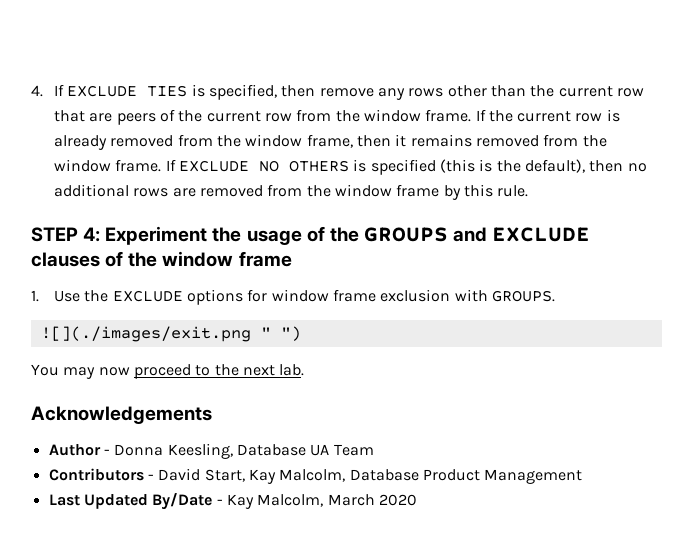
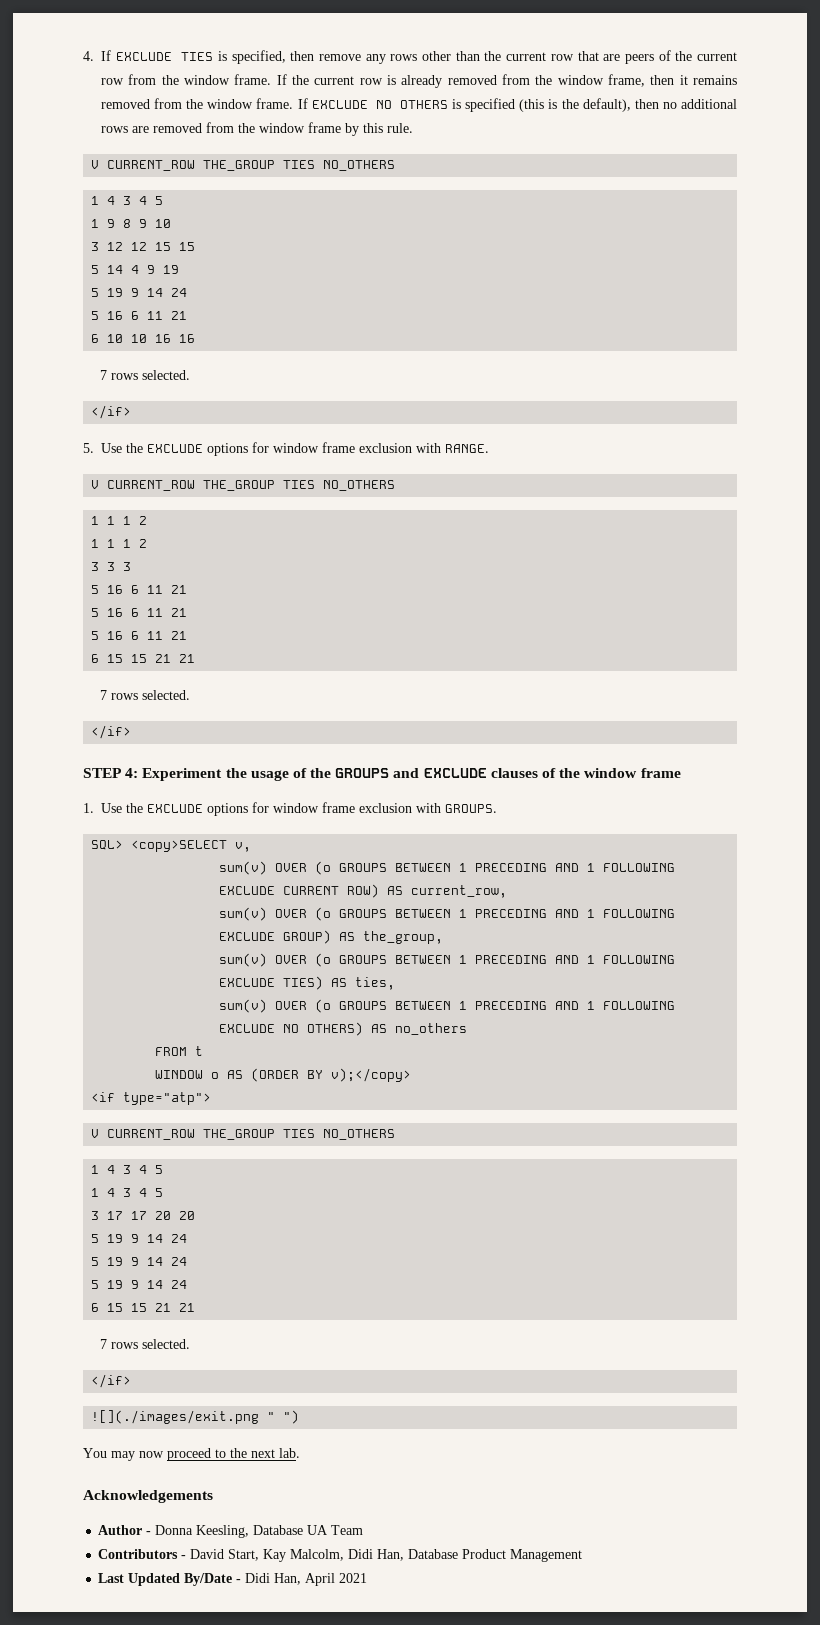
  If EXCLUDE NO OTHERS is specified (this is the default), then no additional rows are removed from the window frame by this rule.
+ V CURRENT_ROW THE_GROUP TIES NO_OTHERS
+ 1 4 3 4 5
+ 1 9 8 9 10
+ 3 12 12 15 15
+ 5 14 4 9 19
+ 5 19 9 14 24
+ 5 16 6 11 21
+ 6 10 10 16 16
+ 7 rows selected.
+ </if>
+ 5. Use the EXCLUDE options for window frame exclusion with RANGE.
+ V CURRENT_ROW THE_GROUP TIES NO_OTHERS
+ 1 1 1 2
+ 1 1 1 2
+ 3 3 3
+ 5 16 6 11 21
+ 5 16 6 11 21
+ 5 16 6 11 21
+ 6 15 15 21 21
+ 7 rows selected.
+ </if>
+ SQL> <copy>SELECT v,
+ sum(v) OVER (o GROUPS BETWEEN 1 PRECEDING AND 1 FOLLOWING EXCLUDE CURRENT ROW) AS current_row,
+ sum(v) OVER (o GROUPS BETWEEN 1 PRECEDING AND 1 FOLLOWING EXCLUDE GROUP) AS the_group,
+ sum(v) OVER (o GROUPS BETWEEN 1 PRECEDING AND 1 FOLLOWING EXCLUDE TIES) AS ties,
+ sum(v) OVER (o GROUPS BETWEEN 1 PRECEDING AND 1 FOLLOWING EXCLUDE NO OTHERS) AS no_others
+ FROM t
+ WINDOW o AS (ORDER BY v);</copy>
+ <if type="atp">
+ V CURRENT_ROW THE_GROUP TIES NO_OTHERS
+ 1 4 3 4 5
+ 1 4 3 4 5
+ 3 17 17 20 20
+ 5 19 9 14 24
+ 5 19 9 14 24
+ 5 19 9 14 24
+ 6 15 15 21 21
+ 7 rows selected.
+ </if>
- Contributors - David Start, Kay Malcolm, Database Product Management
+ Contributors - David Start, Kay Malcolm, Didi Han, Database Product Management
- Last Updated By/Date - Kay Malcolm, March 2020
+ Last Updated By/Date - Didi Han, April 2021

